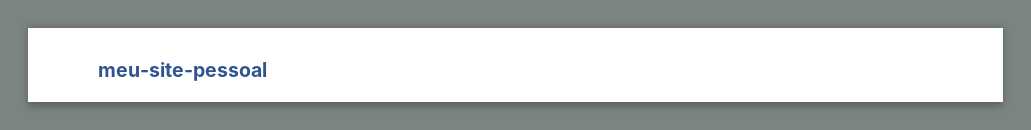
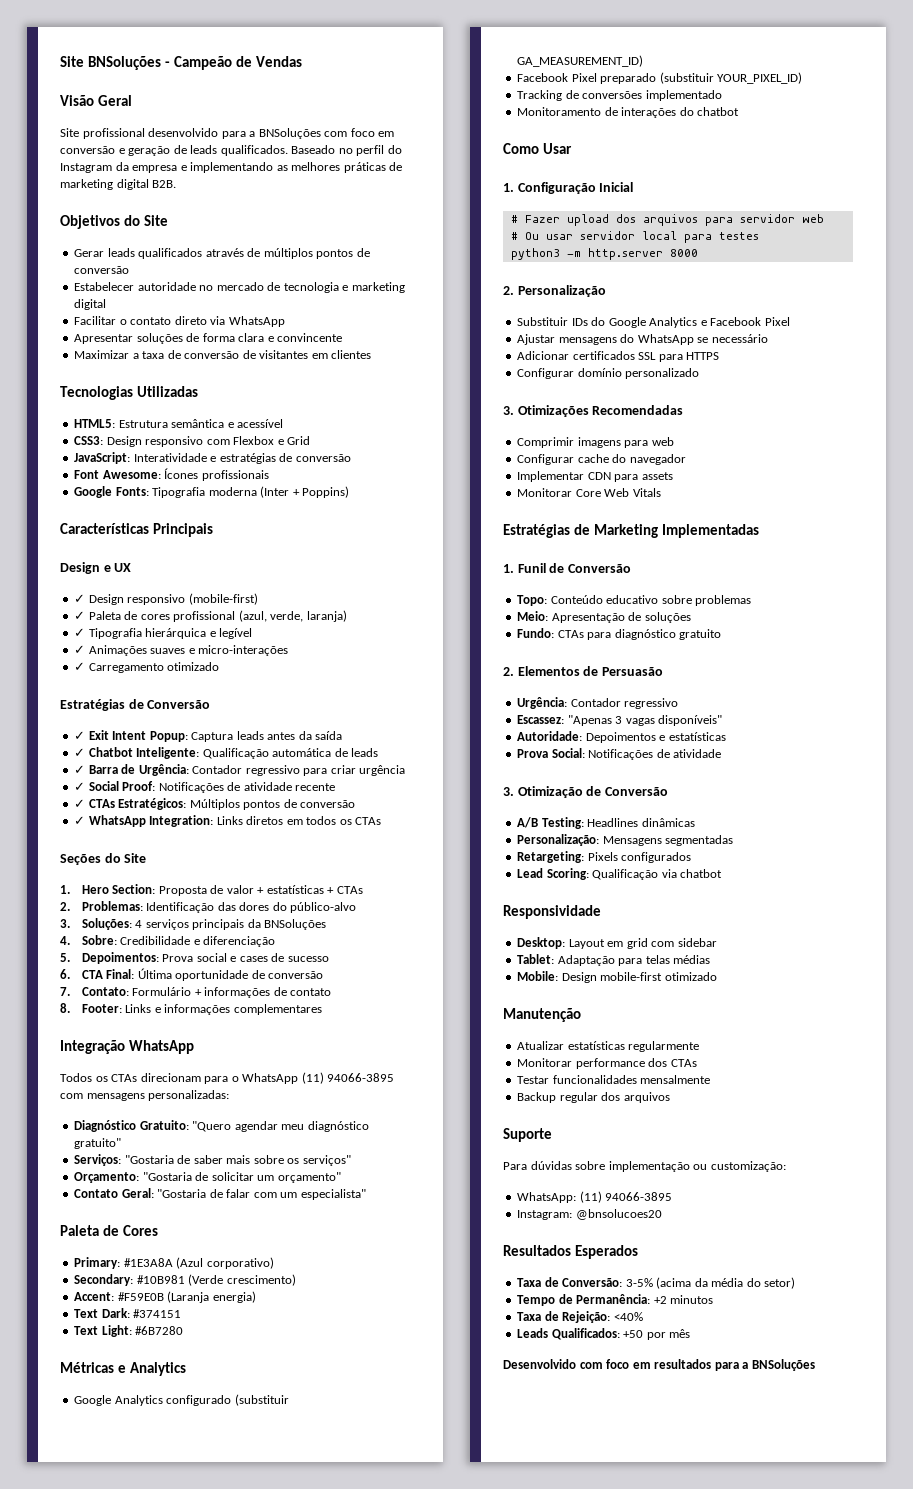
- meu-site-pessoal
+ Site BNSoluções - Campeão de Vendas
+ Visão Geral
+ Site profissional desenvolvido para a BNSoluções com foco em conversão e geração de leads qualificados. Baseado no perfil do Instagram da empresa e implementando as melhores práticas de marketing digital B2B.
+ Objetivos do Site
+ Gerar leads qualificados através de múltiplos pontos de conversão
+ Estabelecer autoridade no mercado de tecnologia e marketing digital
+ Facilitar o contato direto via WhatsApp
+ Apresentar soluções de forma clara e convincente
+ Maximizar a taxa de conversão de visitantes em clientes
+ Tecnologias Utilizadas
+ HTML5: Estrutura semântica e acessível
+ CSS3: Design responsivo com Flexbox e Grid
+ JavaScript: Interatividade e estratégias de conversão
+ Font Awesome: Ícones profissionais
+ Google Fonts: Tipografia moderna (Inter + Poppins)
+ Características Principais
+ Design e UX
+ ✓ Design responsivo (mobile-first)
+ ✓ Paleta de cores profissional (azul, verde, laranja)
+ ✓ Tipografia hierárquica e legível
+ ✓ Animações suaves e micro-interações
+ ✓ Carregamento otimizado
+ Estratégias de Conversão
+ ✓ Exit Intent Popup: Captura leads antes da saída
+ ✓ Chatbot Inteligente: Qualificação automática de leads
+ ✓ Barra de Urgência: Contador regressivo para criar urgência
+ ✓ Social Proof: Notificações de atividade recente
+ ✓ CTAs Estratégicos: Múltiplos pontos de conversão
+ ✓ WhatsApp Integration: Links diretos em todos os CTAs
+ Seções do Site
+ 1. Hero Section: Proposta de valor + estatísticas + CTAs
+ 2. Problemas: Identificação das dores do público-alvo
+ 3. Soluções: 4 serviços principais da BNSoluções
+ 4. Sobre: Credibilidade e diferenciação
+ 5. Depoimentos: Prova social e cases de sucesso
+ 6. CTA Final: Última oportunidade de conversão
+ 7. Contato: Formulário + informações de contato
+ 8. Footer: Links e informações complementares
+ Integração WhatsApp
+ Todos os CTAs direcionam para o WhatsApp (11) 94066-3895 com mensagens personalizadas:
+ Diagnóstico Gratuito: "Quero agendar meu diagnóstico gratuito"
+ Serviços: "Gostaria de saber mais sobre os serviços"
+ Orçamento: "Gostaria de solicitar um orçamento"
+ Contato Geral: "Gostaria de falar com um especialista"
+ Paleta de Cores
+ Primary: #1E3A8A (Azul corporativo)
+ Secondary: #10B981 (Verde crescimento)
+ Accent: #F59E0B (Laranja energia)
+ Text Dark: #374151
+ Text Light: #6B7280
+ Métricas e Analytics
+ Google Analytics configurado (substituir GA_MEASUREMENT_ID)
+ Facebook Pixel preparado (substituir YOUR_PIXEL_ID)
+ Tracking de conversões implementado
+ Monitoramento de interações do chatbot
+ Como Usar
+ 1. Configuração Inicial
+ # Fazer upload dos arquivos para servidor web
+ # Ou usar servidor local para testes
+ python3 -m http.server 8000
+ 2. Personalização
+ Substituir IDs do Google Analytics e Facebook Pixel
+ Ajustar mensagens do WhatsApp se necessário
+ Adicionar certificados SSL para HTTPS
+ Configurar domínio personalizado
+ 3. Otimizações Recomendadas
+ Comprimir imagens para web
+ Configurar cache do navegador
+ Implementar CDN para assets
+ Monitorar Core Web Vitals
+ Estratégias de Marketing Implementadas
+ 1. Funil de Conversão
+ Topo: Conteúdo educativo sobre problemas
+ Meio: Apresentação de soluções
+ Fundo: CTAs para diagnóstico gratuito
+ 2. Elementos de Persuasão
+ Urgência: Contador regressivo
+ Escassez: "Apenas 3 vagas disponíveis"
+ Autoridade: Depoimentos e estatísticas
+ Prova Social: Notificações de atividade
+ 3. Otimização de Conversão
+ A/B Testing: Headlines dinâmicas
+ Personalização: Mensagens segmentadas
+ Retargeting: Pixels configurados
+ Lead Scoring: Qualificação via chatbot
+ Responsividade
+ Desktop: Layout em grid com sidebar
+ Tablet: Adaptação para telas médias
+ Mobile: Design mobile-first otimizado
+ Manutenção
+ Atualizar estatísticas regularmente
+ Monitorar performance dos CTAs
+ Testar funcionalidades mensalmente
+ Backup regular dos arquivos
+ Suporte
+ Para dúvidas sobre implementação ou customização:
+ WhatsApp: (11) 94066-3895
+ Instagram: @bnsolucoes20
+ Resultados Esperados
+ Taxa de Conversão: 3-5% (acima da média do setor)
+ Tempo de Permanência: +2 minutos
+ Taxa de Rejeição: <40%
+ Leads Qualificados: +50 por mês
+ Desenvolvido com foco em resultados para a BNSoluções

